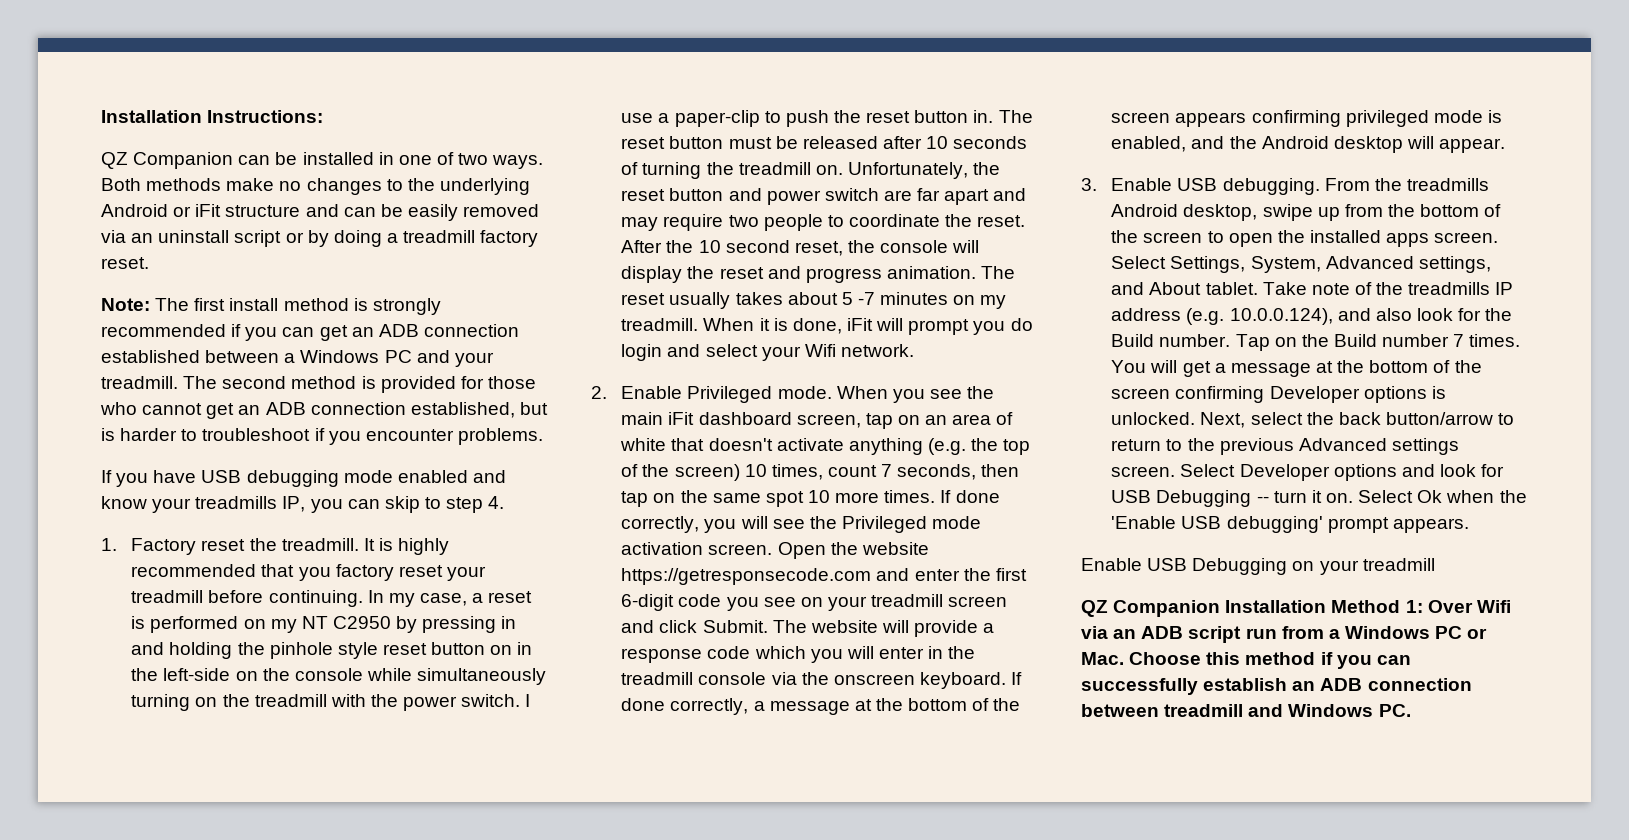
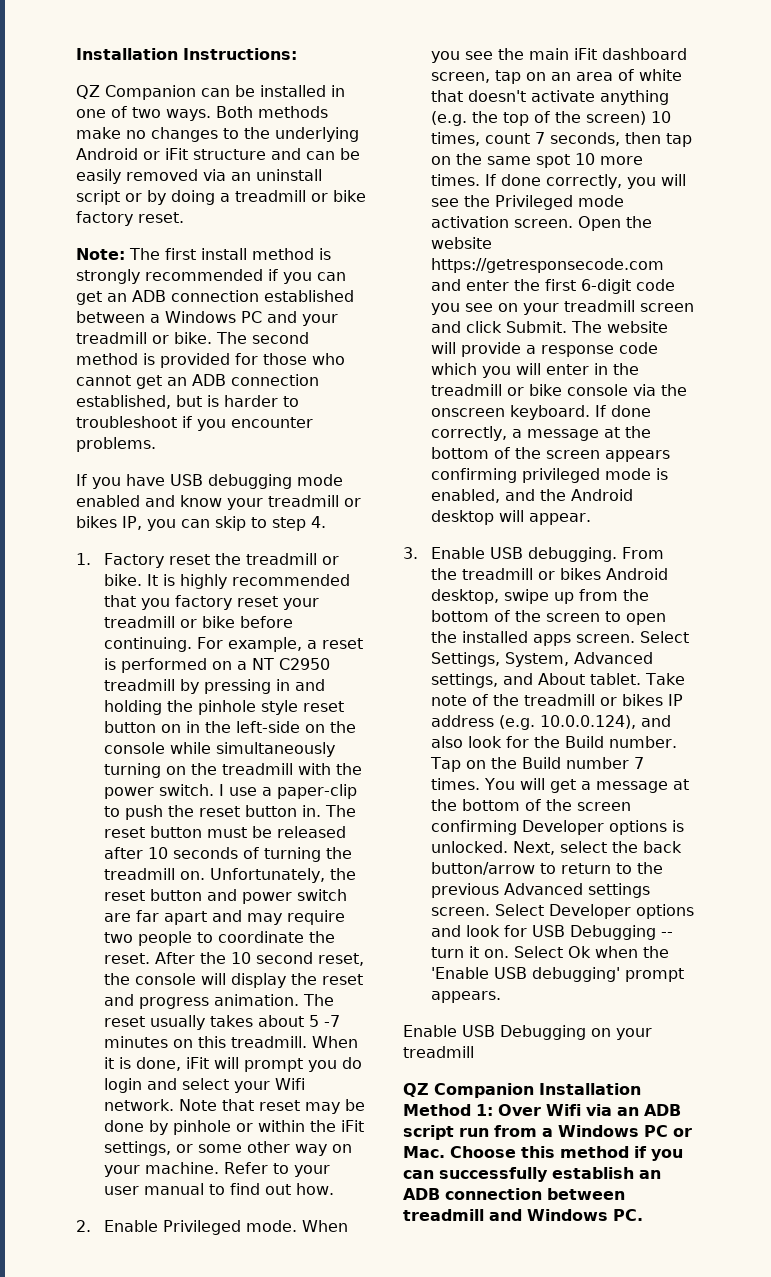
- Both methods make no changes to the underlying Android or iFit structure and can be easily removed via an uninstall script or by doing a treadmill factory reset.
+ Both methods make no changes to the underlying Android or iFit structure and can be easily removed via an uninstall script or by doing a treadmill or bike factory reset.
- Note: The first install method is strongly recommended if you can get an ADB connection established between a Windows PC and your treadmill.
+ Note: The first install method is strongly recommended if you can get an ADB connection established between a Windows PC and your treadmill or bike.
- If you have USB debugging mode enabled and know your treadmills IP, you can skip to step 4.
+ If you have USB debugging mode enabled and know your treadmill or bikes IP, you can skip to step 4.
- 1. Factory reset the treadmill.
+ 1. Factory reset the treadmill or bike.
- It is highly recommended that you factory reset your treadmill before continuing. In my case, a reset is performed on my NT C2950 by pressing in and holding the pinhole style reset button on in the left-side on the console while simultaneously turning on the treadmill with the power switch.
+ It is highly recommended that you factory reset your treadmill or bike before continuing. For example, a reset is performed on a NT C2950 treadmill by pressing in and holding the pinhole style reset button on in the left-side on the console while simultaneously turning on the treadmill with the power switch.
- The reset usually takes about 5 -7 minutes on my treadmill.
+ The reset usually takes about 5 -7 minutes on this treadmill.
+ Note that reset may be done by pinhole or within the iFit settings, or some other way on your machine. Refer to your user manual to find out how.
- The website will provide a response code which you will enter in the treadmill console via the onscreen keyboard.
+ The website will provide a response code which you will enter in the treadmill or bike console via the onscreen keyboard.
- From the treadmills Android desktop, swipe up from the bottom of the screen to open the installed apps screen.
+ From the treadmill or bikes Android desktop, swipe up from the bottom of the screen to open the installed apps screen.
- Take note of the treadmills IP address (e.g. 10.0.0.124), and also look for the Build number.
+ Take note of the treadmill or bikes IP address (e.g. 10.0.0.124), and also look for the Build number.

